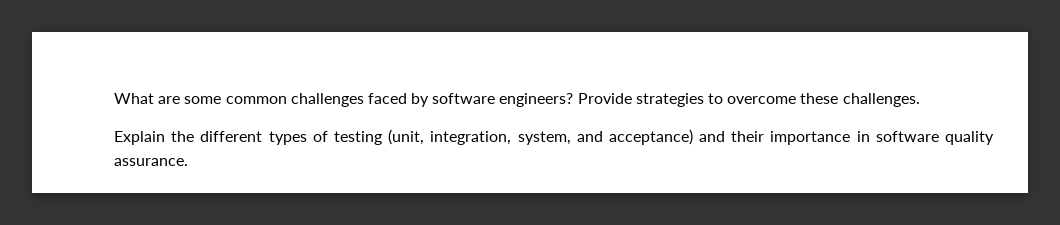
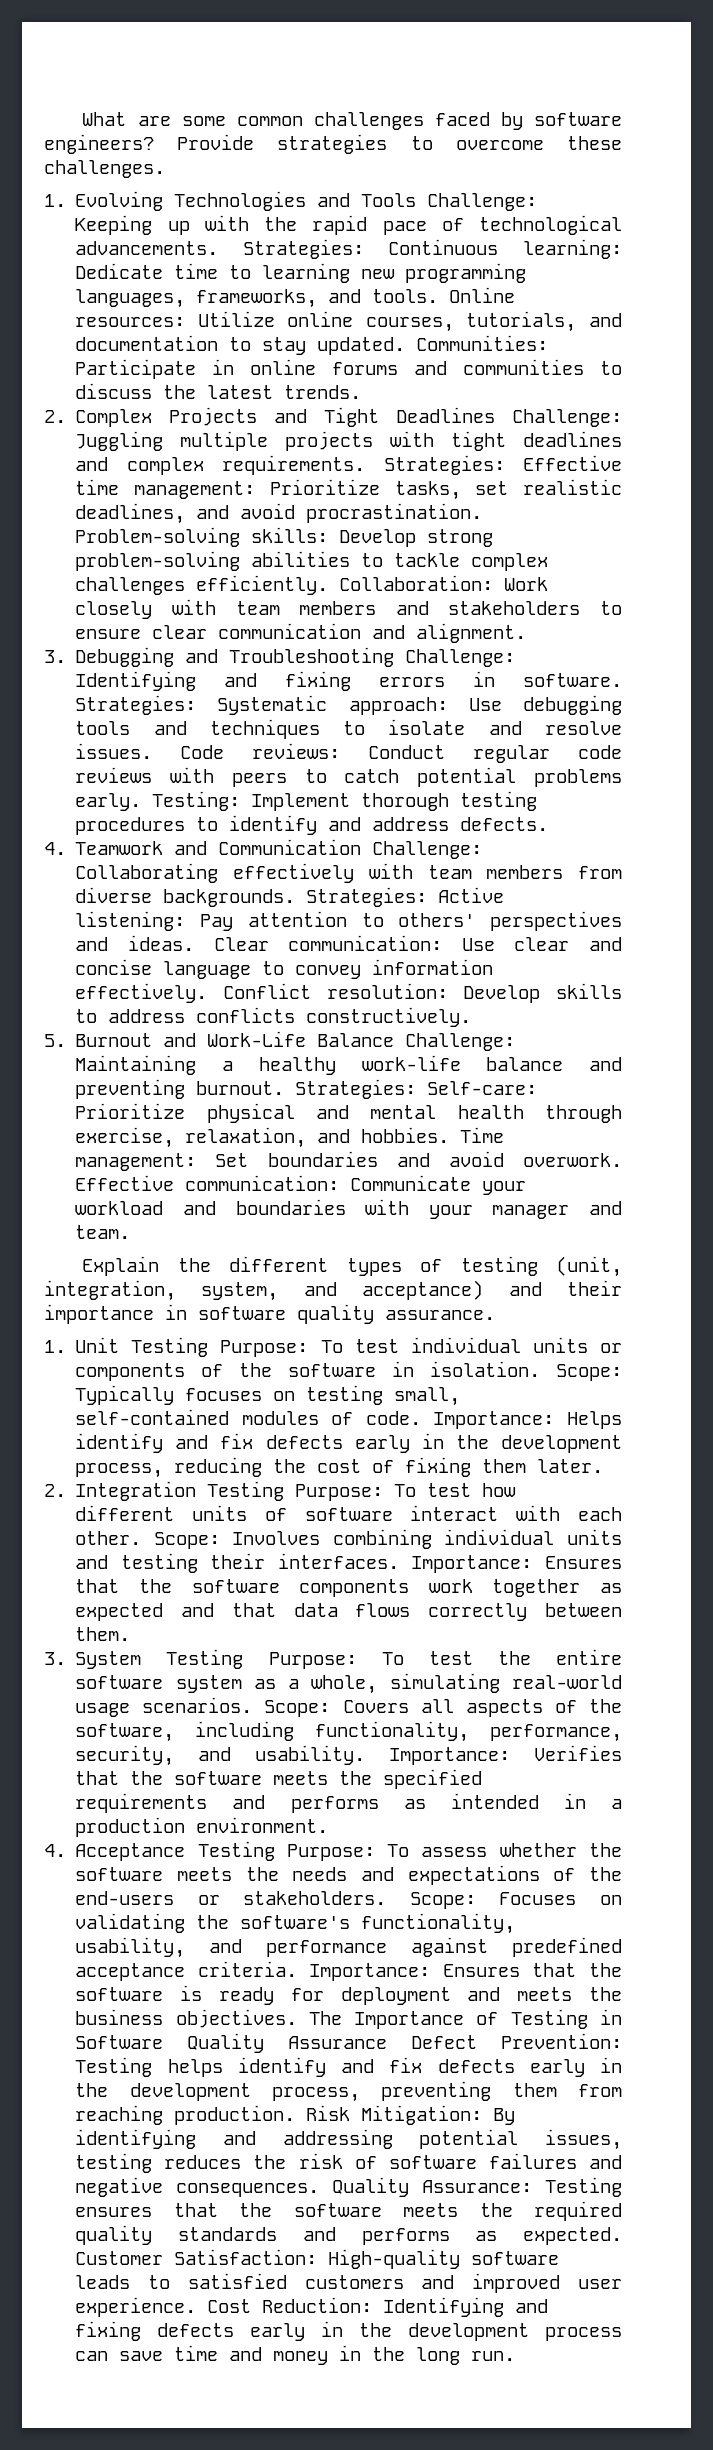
+ 1. Evolving Technologies and Tools Challenge: Keeping up with the rapid pace of technological advancements. Strategies: Continuous learning: Dedicate time to learning new programming languages, frameworks, and tools. Online resources: Utilize online courses, tutorials, and documentation to stay updated. Communities: Participate in online forums and communities to discuss the latest trends.
+ 2. Complex Projects and Tight Deadlines Challenge: Juggling multiple projects with tight deadlines and complex requirements. Strategies: Effective time management: Prioritize tasks, set realistic deadlines, and avoid procrastination. Problem-solving skills: Develop strong problem-solving abilities to tackle complex challenges efficiently. Collaboration: Work closely with team members and stakeholders to ensure clear communication and alignment.
+ 3. Debugging and Troubleshooting Challenge: Identifying and fixing errors in software. Strategies: Systematic approach: Use debugging tools and techniques to isolate and resolve issues. Code reviews: Conduct regular code reviews with peers to catch potential problems early. Testing: Implement thorough testing procedures to identify and address defects.
+ 4. Teamwork and Communication Challenge: Collaborating effectively with team members from diverse backgrounds. Strategies: Active listening: Pay attention to others' perspectives and ideas. Clear communication: Use clear and concise language to convey information effectively. Conflict resolution: Develop skills to address conflicts constructively.
+ 5. Burnout and Work-Life Balance Challenge: Maintaining a healthy work-life balance and preventing burnout. Strategies: Self-care: Prioritize physical and mental health through exercise, relaxation, and hobbies. Time management: Set boundaries and avoid overwork. Effective communication: Communicate your workload and boundaries with your manager and team.
+ 1. Unit Testing Purpose: To test individual units or components of the software in isolation. Scope: Typically focuses on testing small, self-contained modules of code. Importance: Helps identify and fix defects early in the development process, reducing the cost of fixing them later.
+ 2. Integration Testing Purpose: To test how different units of software interact with each other. Scope: Involves combining individual units and testing their interfaces. Importance: Ensures that the software components work together as expected and that data flows correctly between them.
+ 3. System Testing Purpose: To test the entire software system as a whole, simulating real-world usage scenarios. Scope: Covers all aspects of the software, including functionality, performance, security, and usability. Importance: Verifies that the software meets the specified requirements and performs as intended in a production environment.
+ 4. Acceptance Testing Purpose: To assess whether the software meets the needs and expectations of the end-users or stakeholders. Scope: Focuses on validating the software's functionality, usability, and performance against predefined acceptance criteria. Importance: Ensures that the software is ready for deployment and meets the business objectives. The Importance of Testing in Software Quality Assurance Defect Prevention: Testing helps identify and fix defects early in the development process, preventing them from reaching production. Risk Mitigation: By identifying and addressing potential issues, testing reduces the risk of software failures and negative consequences. Quality Assurance: Testing ensures that the software meets the required quality standards and performs as expected. Customer Satisfaction: High-quality software leads to satisfied customers and improved user experience. Cost Reduction: Identifying and fixing defects early in the development process can save time and money in the long run.

